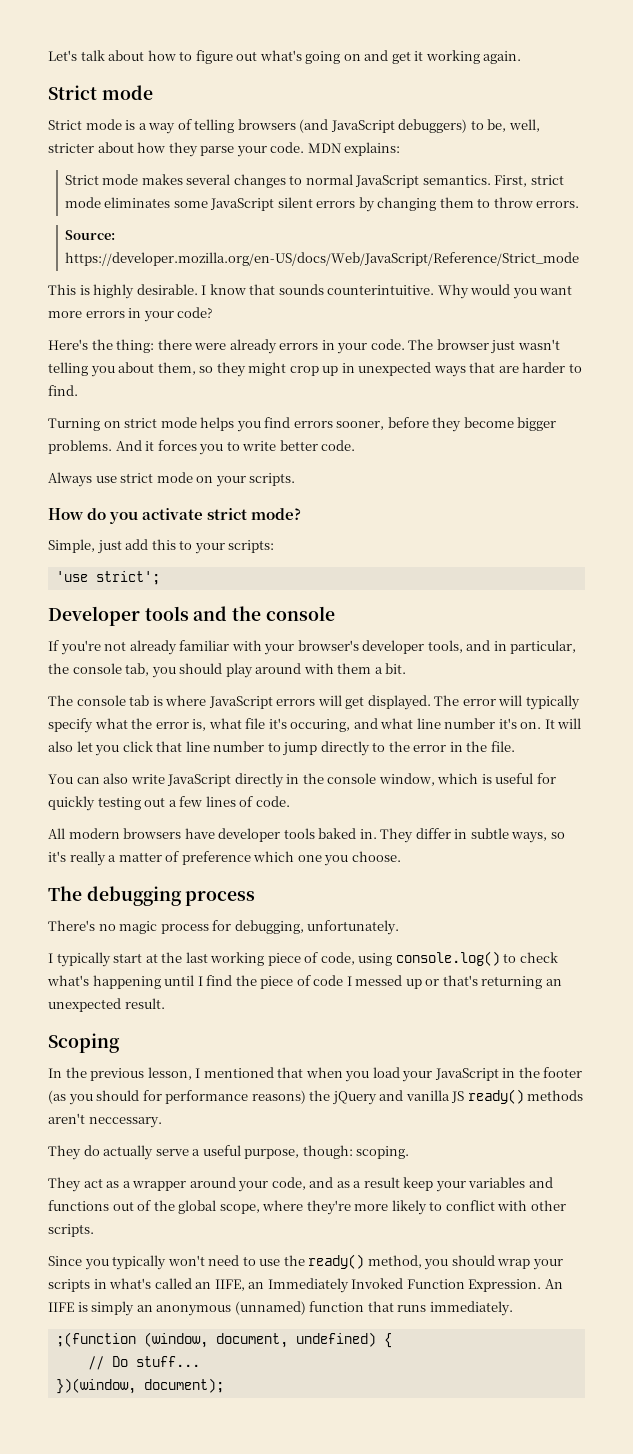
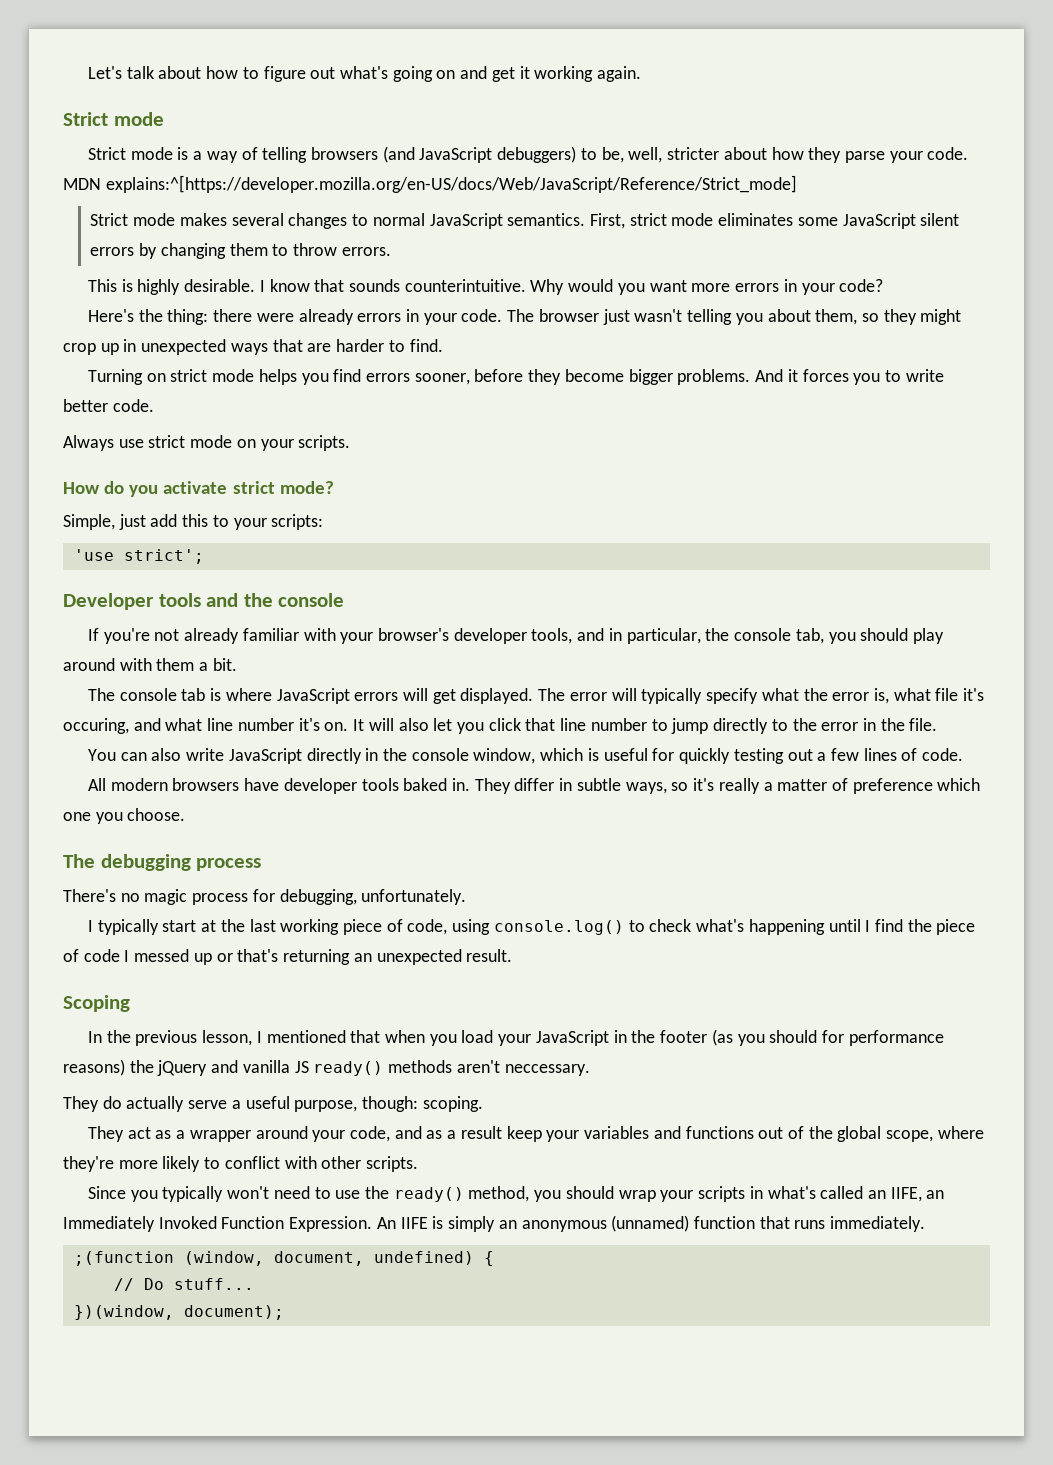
- MDN explains:
+ MDN explains:^[https://developer.mozilla.org/en-US/docs/Web/JavaScript/Reference/Strict_mode]
- Source: https://developer.mozilla.org/en-US/docs/Web/JavaScript/Reference/Strict_mode

